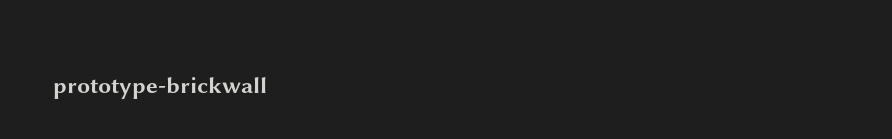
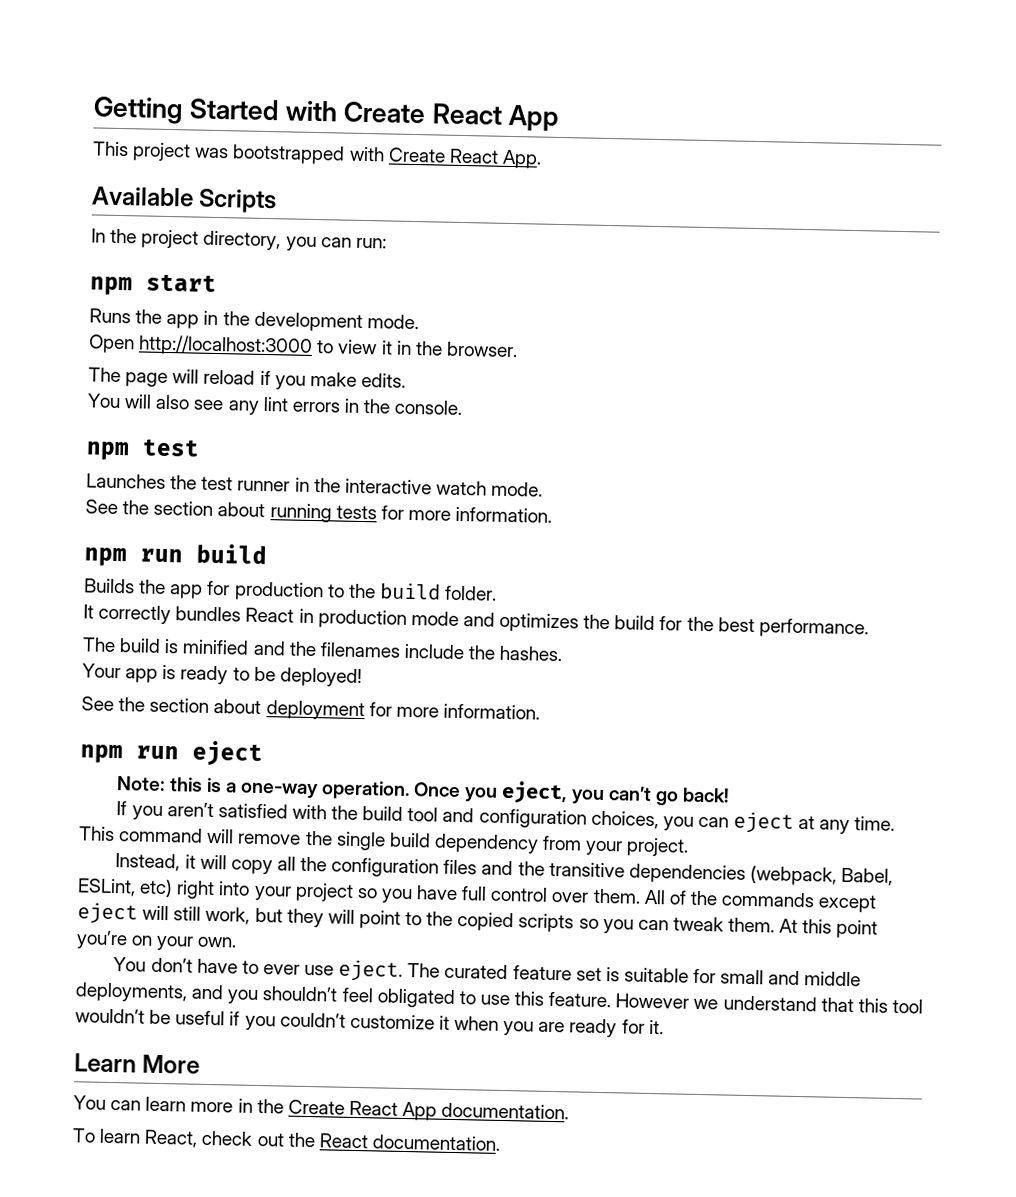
- prototype-brickwall
+ Getting Started with Create React App
+ This project was bootstrapped with Create React App.
+ Available Scripts
+ In the project directory, you can run:
+ npm start
+ Runs the app in the development mode.
+ Open http://localhost:3000 to view it in the browser.
+ The page will reload if you make edits.
+ You will also see any lint errors in the console.
+ npm test
+ Launches the test runner in the interactive watch mode.
+ See the section about running tests for more information.
+ npm run build
+ Builds the app for production to the build folder.
+ It correctly bundles React in production mode and optimizes the build for the best performance.
+ The build is minified and the filenames include the hashes.
+ Your app is ready to be deployed!
+ See the section about deployment for more information.
+ npm run eject
+ Note: this is a one-way operation. Once you eject, you can’t go back!
+ If you aren’t satisfied with the build tool and configuration choices, you can eject at any time. This command will remove the single build dependency from your project.
+ Instead, it will copy all the configuration files and the transitive dependencies (webpack, Babel, ESLint, etc) right into your project so you have full control over them. All of the commands except eject will still work, but they will point to the copied scripts so you can tweak them. At this point you’re on your own.
+ You don’t have to ever use eject. The curated feature set is suitable for small and middle deployments, and you shouldn’t feel obligated to use this feature. However we understand that this tool wouldn’t be useful if you couldn’t customize it when you are ready for it.
+ Learn More
+ You can learn more in the Create React App documentation.
+ To learn React, check out the React documentation.

